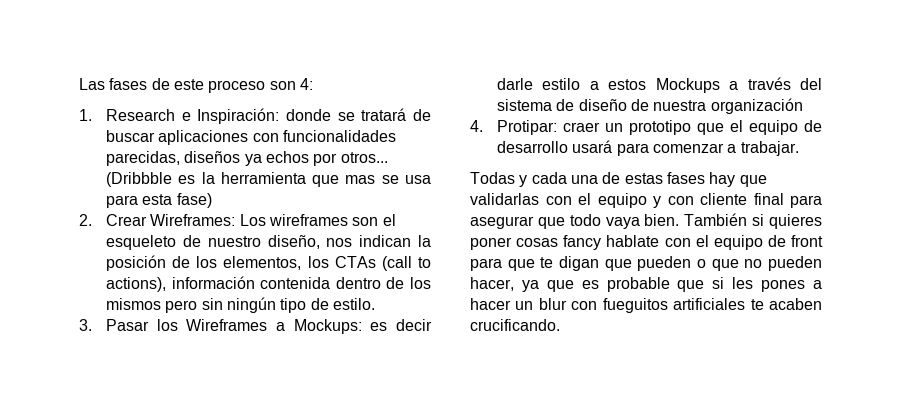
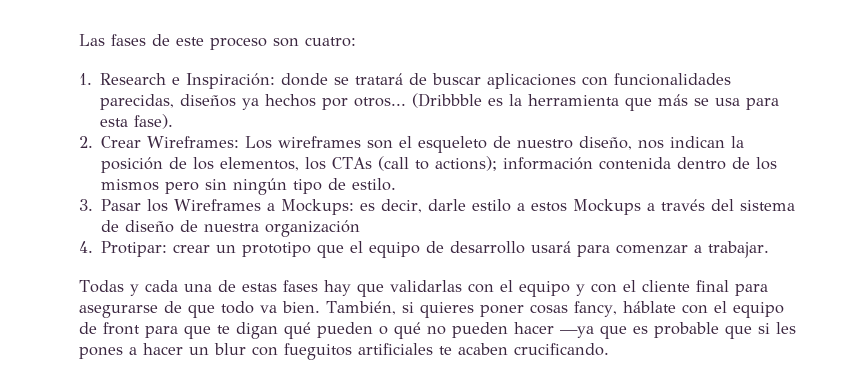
- Las fases de este proceso son 4:
+ Las fases de este proceso son cuatro:
- 1. Research e Inspiración: donde se tratará de buscar aplicaciones con funcionalidades parecidas, diseños ya echos por otros...
+ 1. Research e Inspiración: donde se tratará de buscar aplicaciones con funcionalidades parecidas, diseños ya hechos por otros...
- (Dribbble es la herramienta que mas se usa para esta fase)
+ (Dribbble es la herramienta que más se usa para esta fase).
- 2. Crear Wireframes: Los wireframes son el esqueleto de nuestro diseño, nos indican la posición de los elementos, los CTAs (call to actions), información contenida dentro de los mismos pero sin ningún tipo de estilo.
+ 2. Crear Wireframes: Los wireframes son el esqueleto de nuestro diseño, nos indican la posición de los elementos, los CTAs (call to actions); información contenida dentro de los mismos pero sin ningún tipo de estilo.
- 3. Pasar los Wireframes a Mockups: es decir darle estilo a estos Mockups a través del sistema de diseño de nuestra organización
+ 3. Pasar los Wireframes a Mockups: es decir, darle estilo a estos Mockups a través del sistema de diseño de nuestra organización
- 4. Protipar: craer un prototipo que el equipo de desarrollo usará para comenzar a trabajar.
+ 4. Protipar: crear un prototipo que el equipo de desarrollo usará para comenzar a trabajar.
- Todas y cada una de estas fases hay que validarlas con el equipo y con cliente final para asegurar que todo vaya bien. También si quieres poner cosas fancy hablate con el equipo de front para que te digan que pueden o que no pueden hacer, ya que es probable que si les pones a hacer un blur con fueguitos artificiales te acaben crucificando.
+ Todas y cada una de estas fases hay que validarlas con el equipo y con el cliente final para asegurarse de que todo va bien. También, si quieres poner cosas fancy, háblate con el equipo de front para que te digan qué pueden o qué no pueden hacer —ya que es probable que si les pones a hacer un blur con fueguitos artificiales te acaben crucificando.

